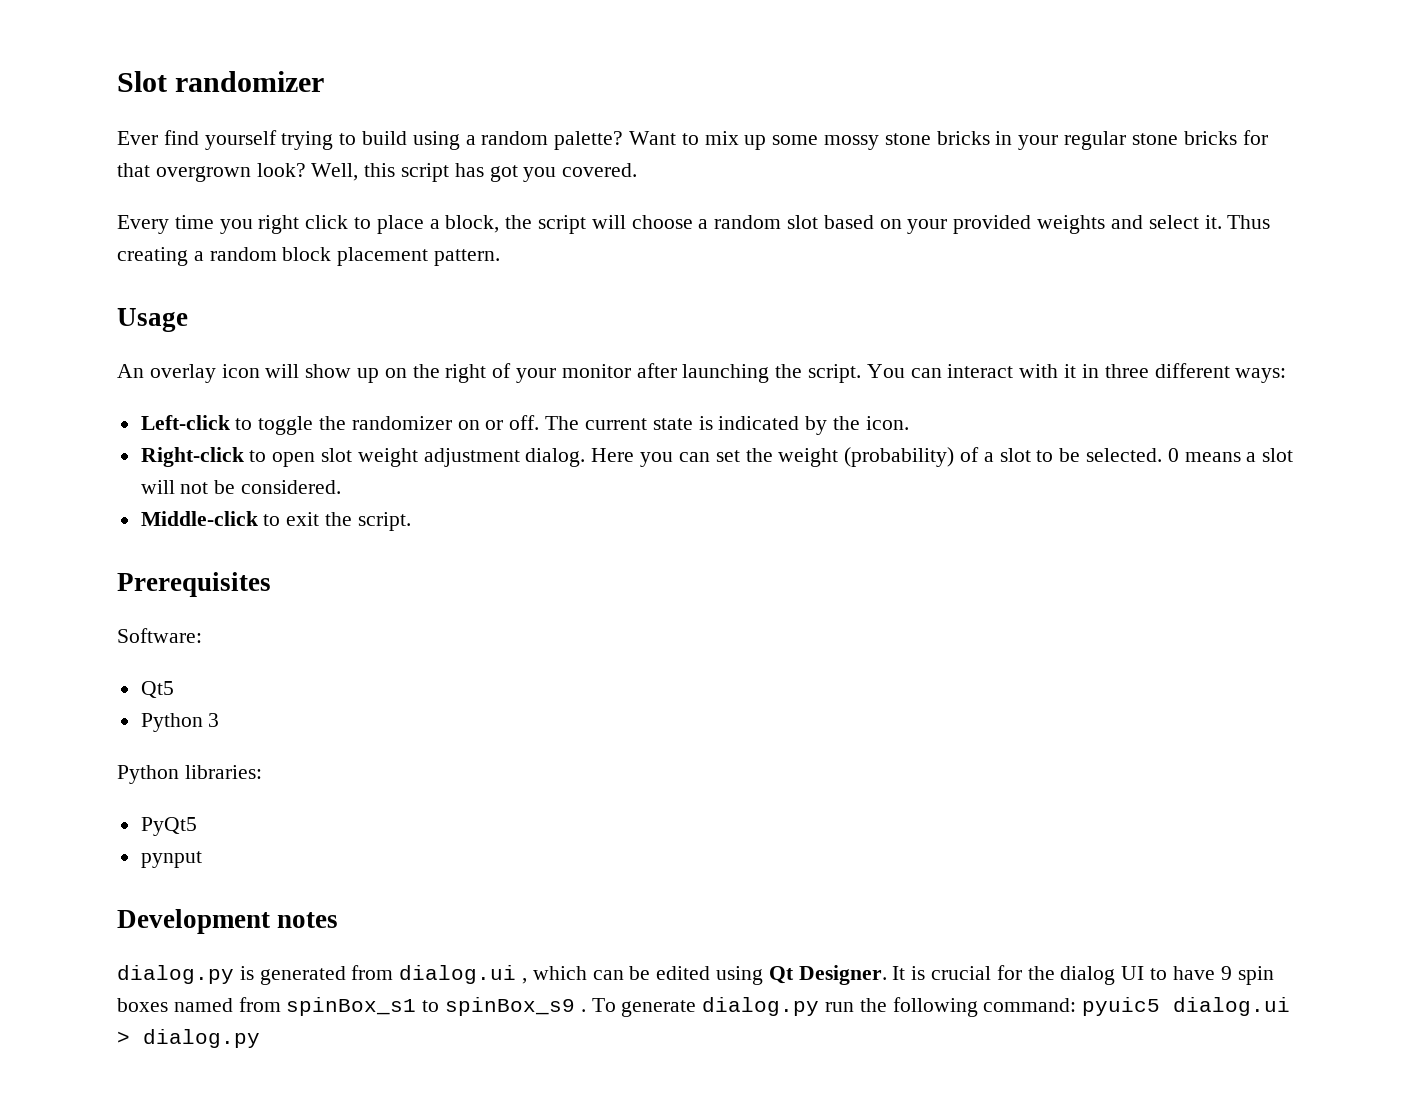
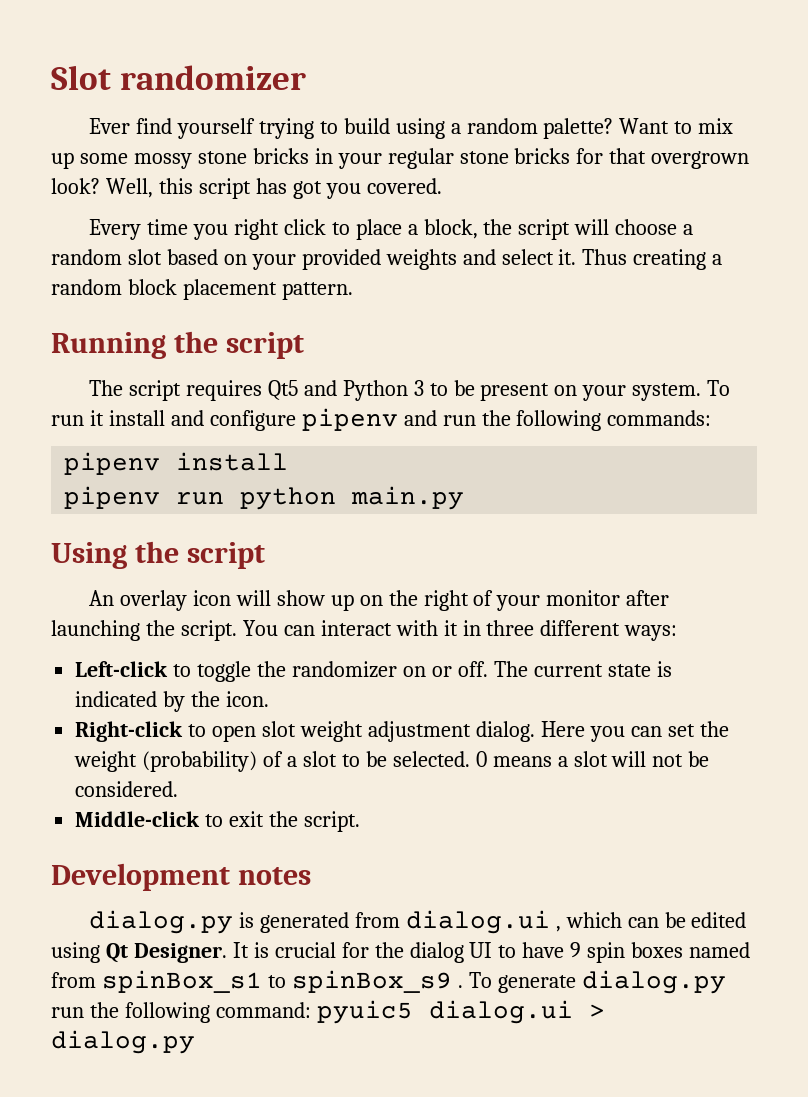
- Usage
+ Running the script
+ The script requires Qt5 and Python 3 to be present on your system. To run it install and configure pipenv and run the following commands:
+ pipenv install
+ pipenv run python main.py
+ Using the script
- Prerequisites
- Software:
- Qt5
- Python 3
- Python libraries:
- PyQt5
- pynput

